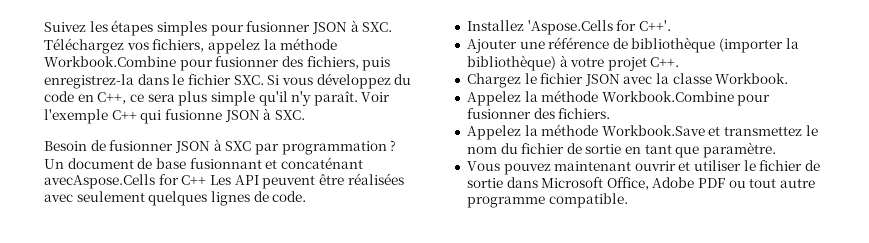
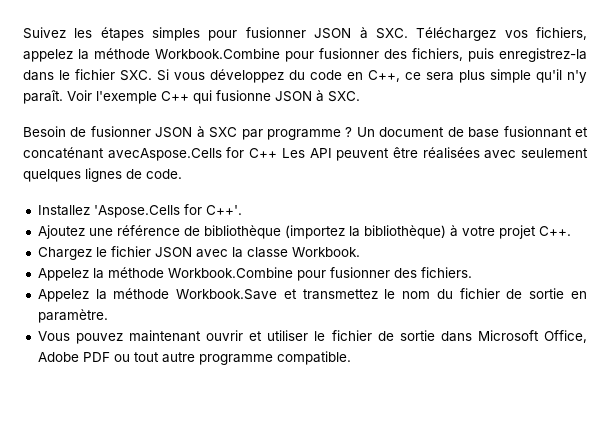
- Besoin de fusionner JSON à SXC par programmation ?
+ Besoin de fusionner JSON à SXC par programme ?
- Ajouter une référence de bibliothèque (importer la bibliothèque) à votre projet C++.
+ Ajoutez une référence de bibliothèque (importez la bibliothèque) à votre projet C++.
- Appelez la méthode Workbook.Save et transmettez le nom du fichier de sortie en tant que paramètre.
+ Appelez la méthode Workbook.Save et transmettez le nom du fichier de sortie en paramètre.

